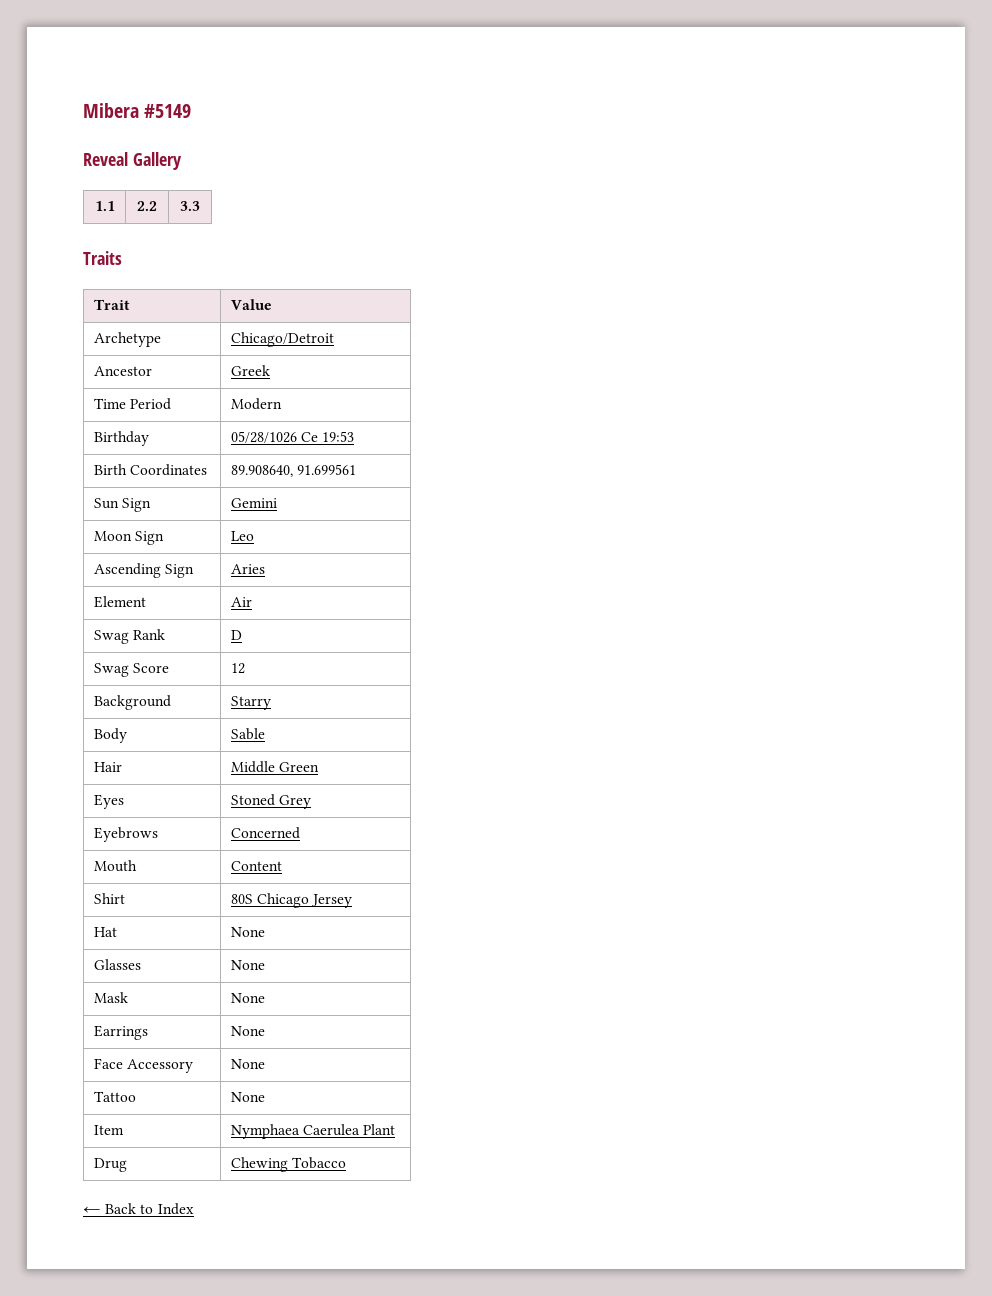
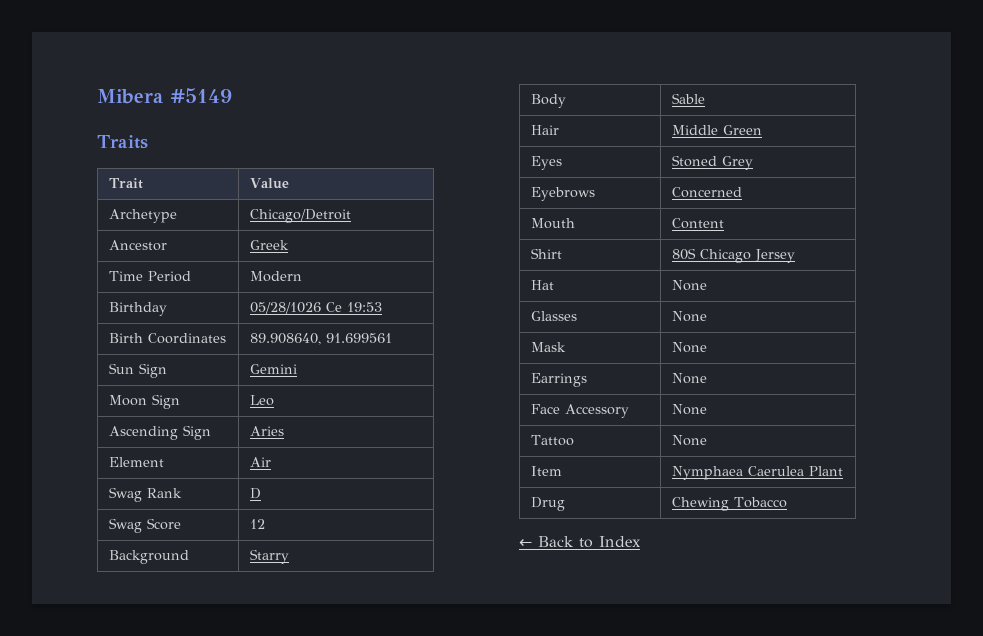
- Reveal Gallery
- 1.1 | 2.2 | 3.3

